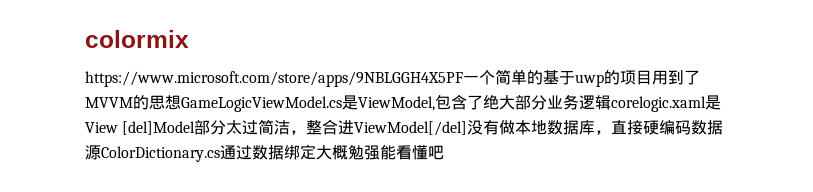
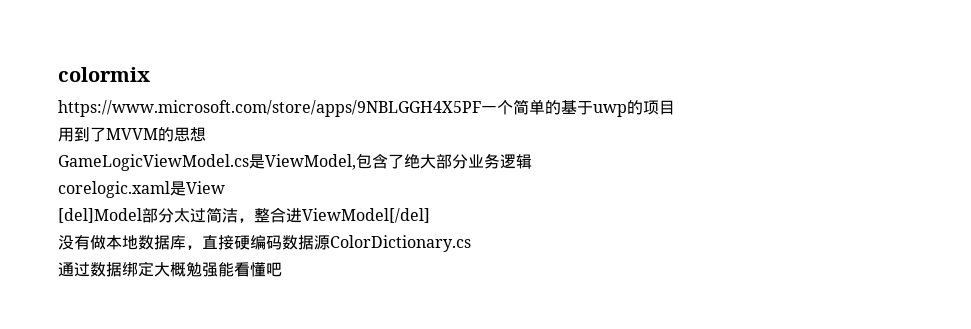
- https://www.microsoft.com/store/apps/9NBLGGH4X5PF一个简单的基于uwp的项目用到了MVVM的思想GameLogicViewModel.cs是ViewModel,包含了绝大部分业务逻辑corelogic.xaml是View [del]Model部分太过简洁，整合进ViewModel[/del]没有做本地数据库，直接硬编码数据源ColorDictionary.cs通过数据绑定大概勉强能看懂吧
+ https://www.microsoft.com/store/apps/9NBLGGH4X5PF一个简单的基于uwp的项目
+ 用到了MVVM的思想
+ GameLogicViewModel.cs是ViewModel,包含了绝大部分业务逻辑
+ corelogic.xaml是View
+ [del]Model部分太过简洁，整合进ViewModel[/del]
+ 没有做本地数据库，直接硬编码数据源ColorDictionary.cs
+ 通过数据绑定大概勉强能看懂吧

